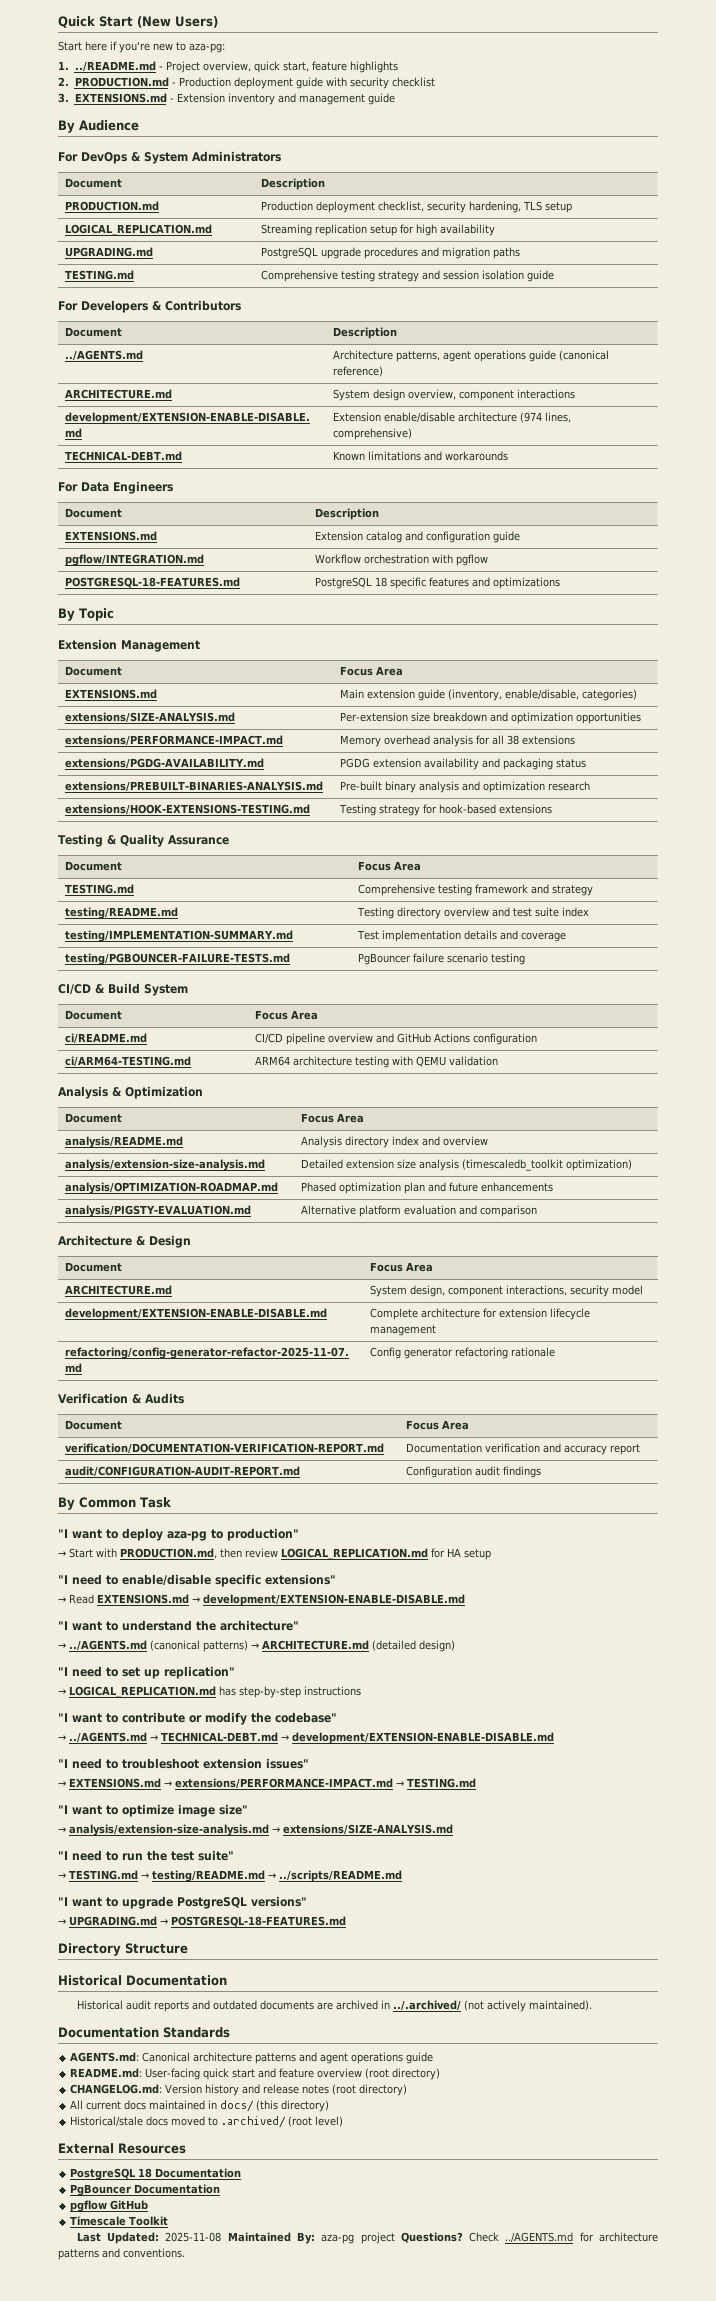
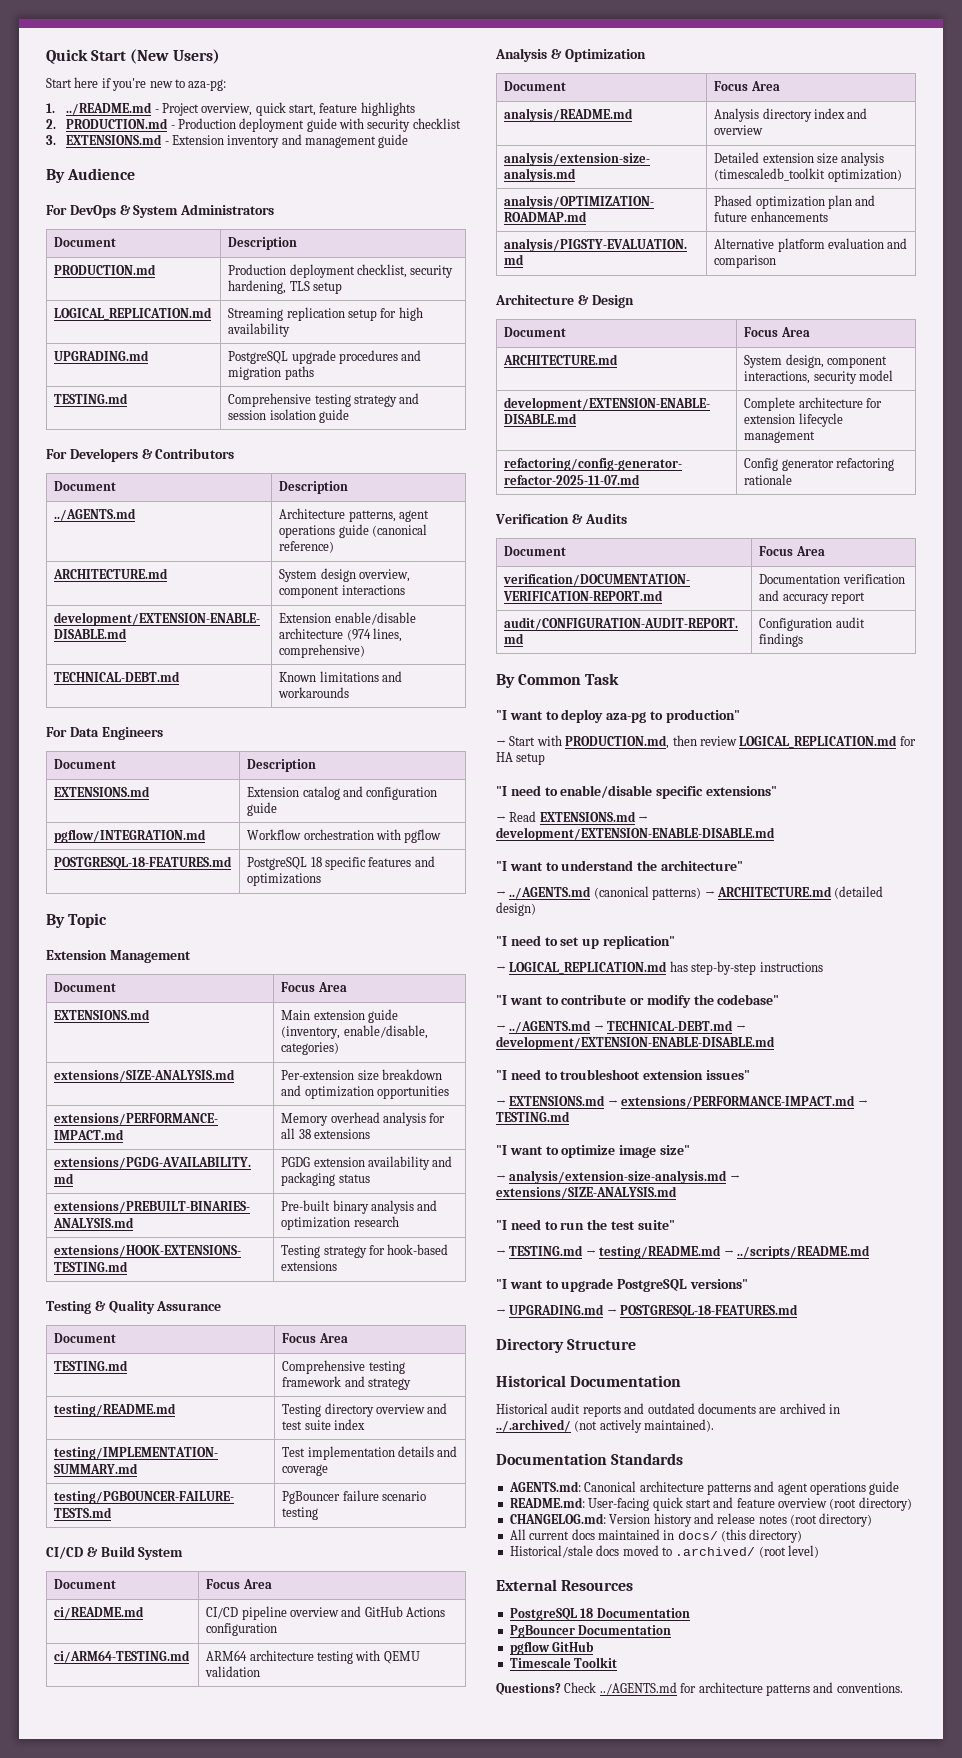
- Last Updated: 2025-11-08 Maintained By: aza-pg project Questions?
+ Questions?

